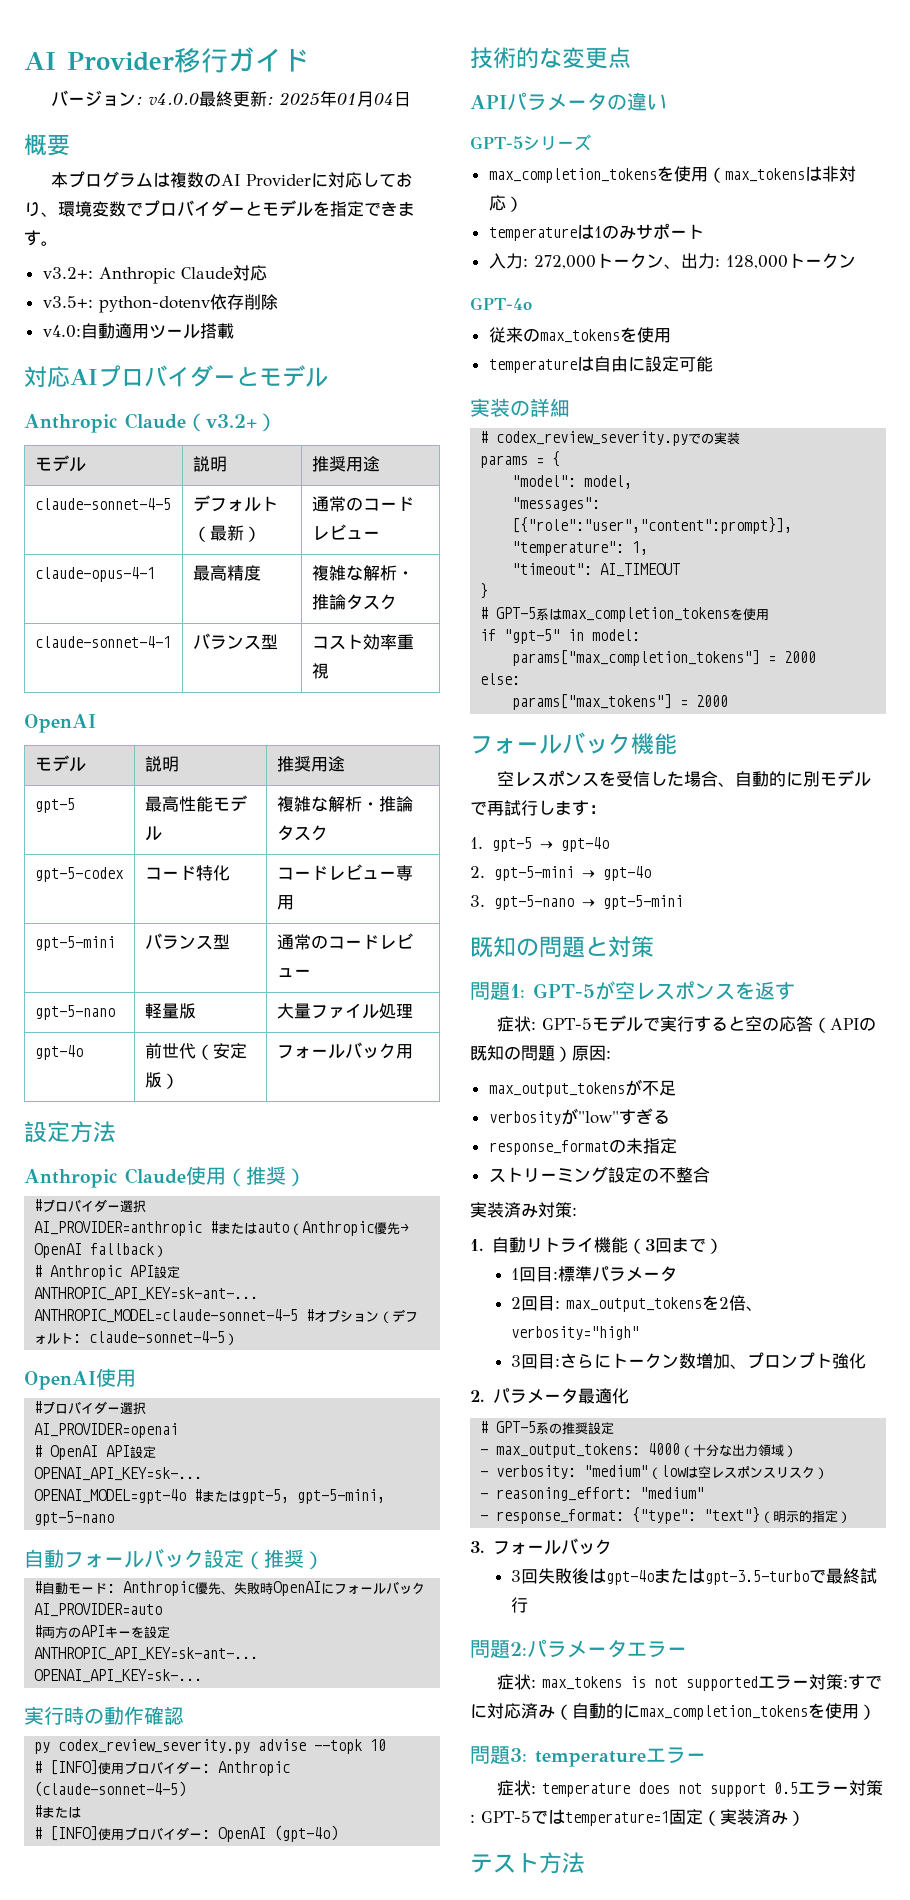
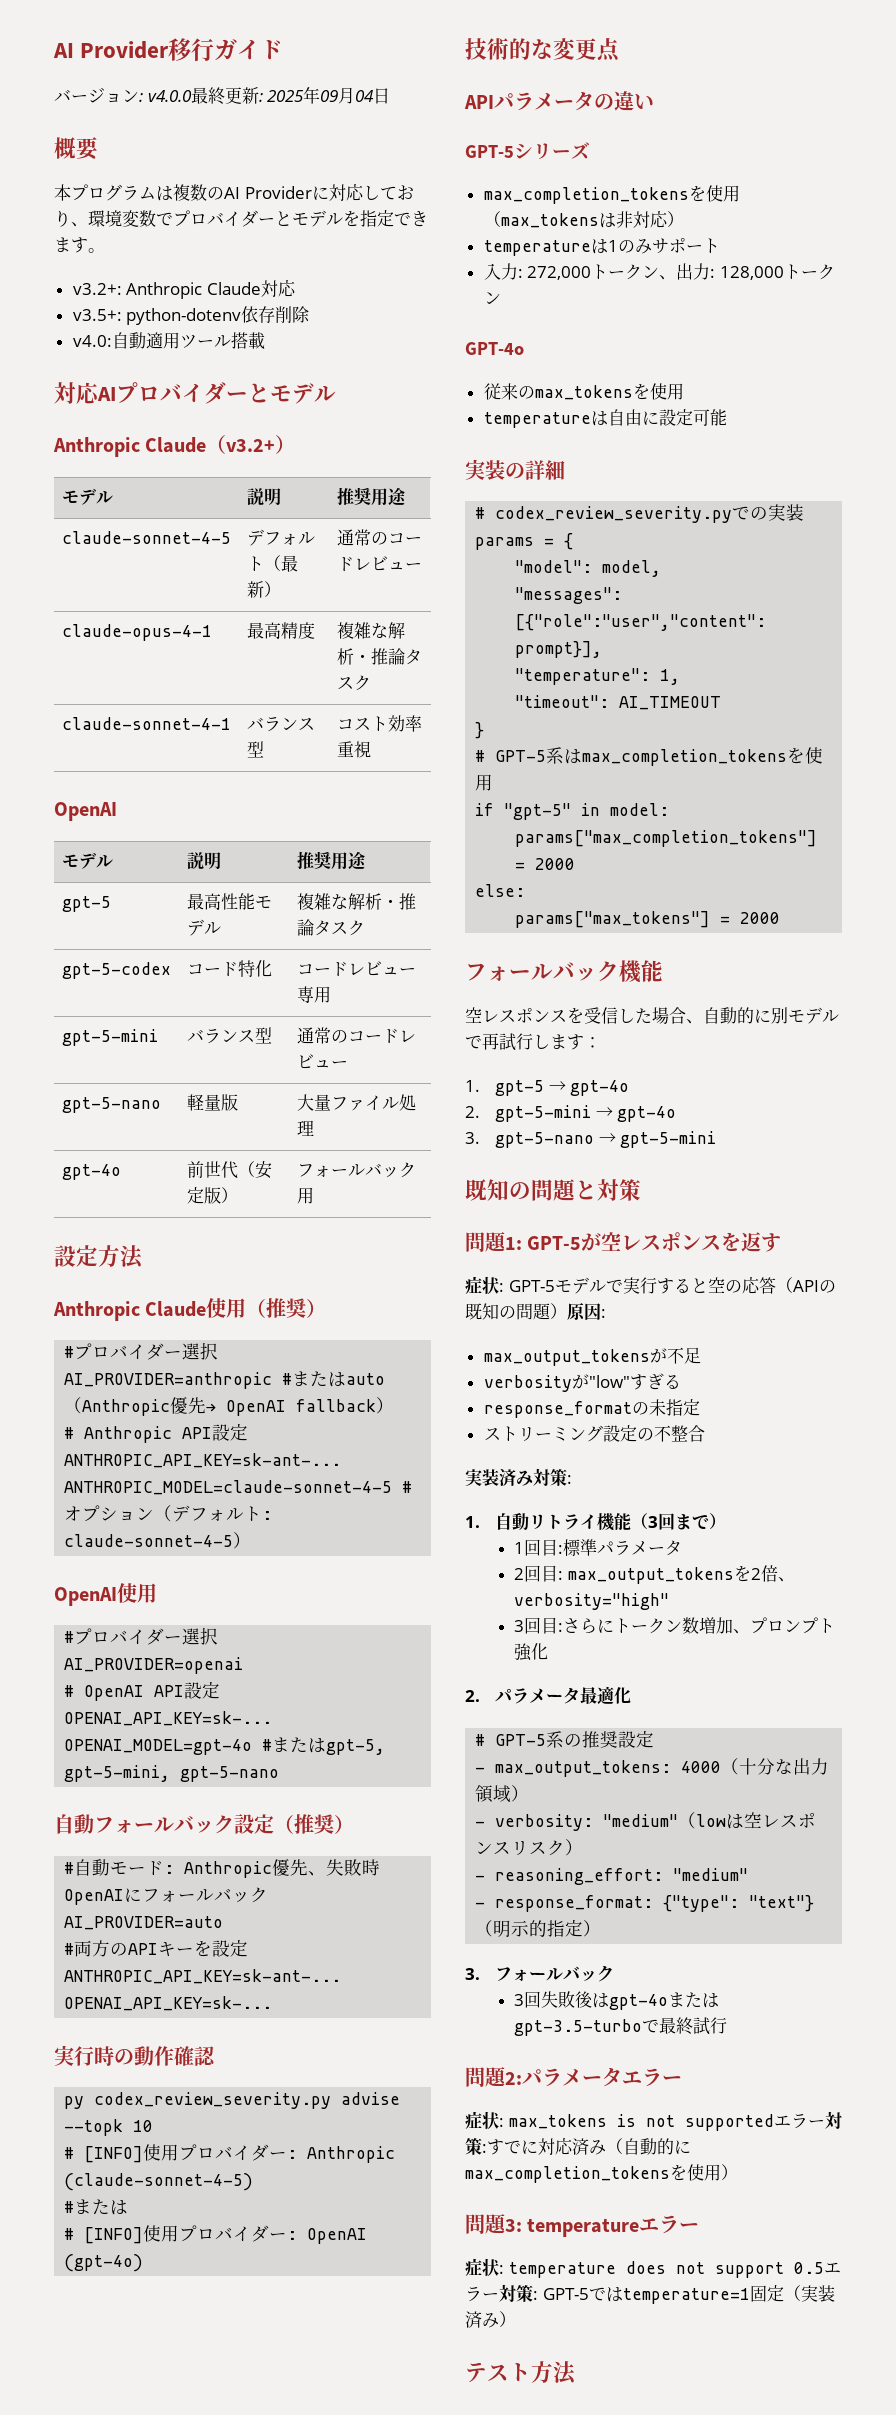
- バージョン: v4.0.0最終更新: 2025年01月04日
+ バージョン: v4.0.0最終更新: 2025年09月04日

